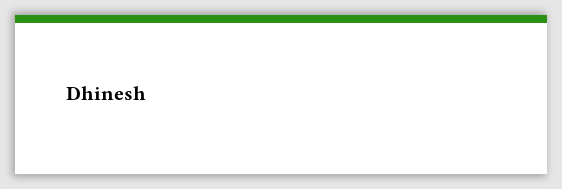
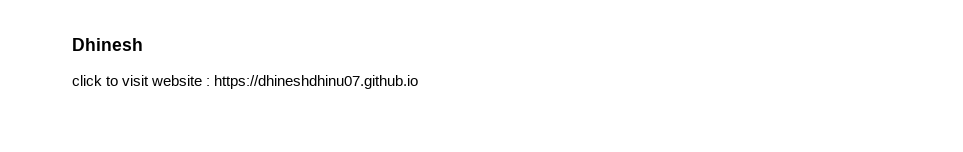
+ click to visit website : https://dhineshdhinu07.github.io

